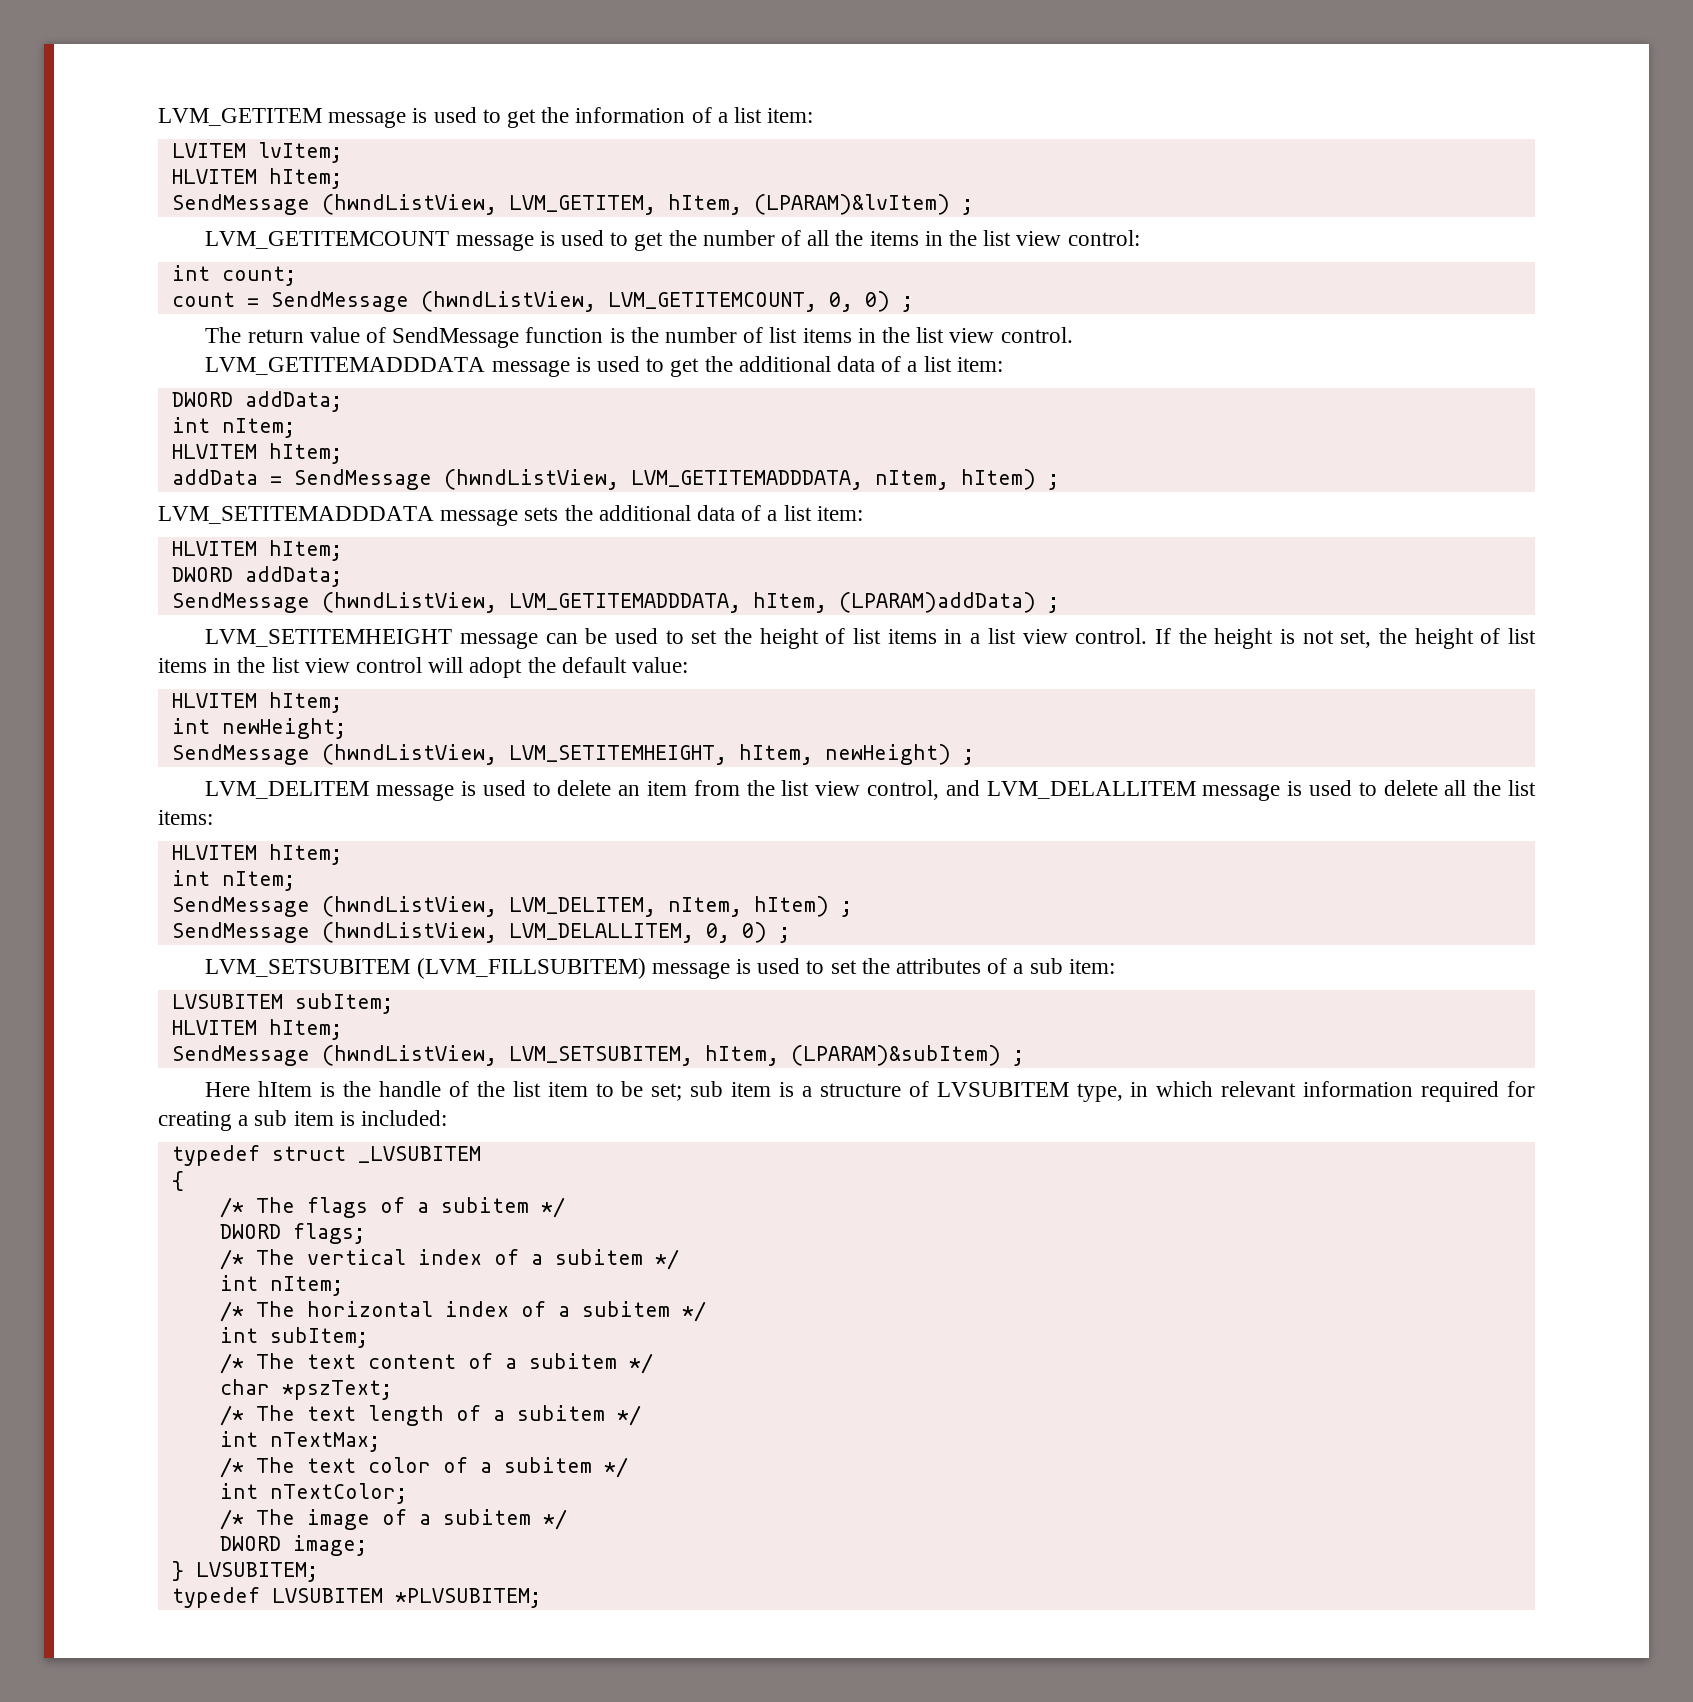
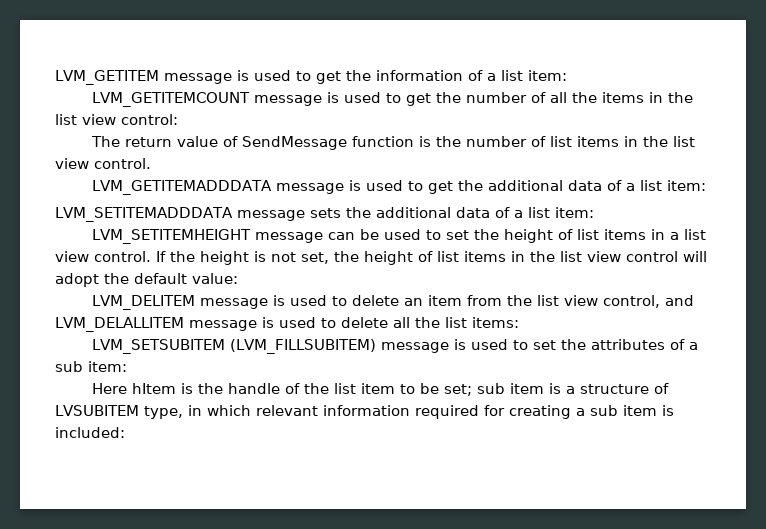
- LVITEM lvItem;
- HLVITEM hItem;
- SendMessage (hwndListView, LVM_GETITEM, hItem, (LPARAM)&lvItem) ;
- int count;
- count = SendMessage (hwndListView, LVM_GETITEMCOUNT, 0, 0) ;
  LVM_GETITEMADDDATA message is used to get the additional data of a list item:
- DWORD addData;
- int nItem;
- HLVITEM hItem;
- addData = SendMessage (hwndListView, LVM_GETITEMADDDATA, nItem, hItem) ;
  LVM_SETITEMADDDATA message sets the additional data of a list item:
- HLVITEM hItem;
- DWORD addData;
- SendMessage (hwndListView, LVM_GETITEMADDDATA, hItem, (LPARAM)addData) ;
  If the height is not set, the height of list items in the list view control will adopt the default value:
- HLVITEM hItem;
- int newHeight;
- SendMessage (hwndListView, LVM_SETITEMHEIGHT, hItem, newHeight) ;
  LVM_DELITEM message is used to delete an item from the list view control, and LVM_DELALLITEM message is used to delete all the list items:
- HLVITEM hItem;
- int nItem;
- SendMessage (hwndListView, LVM_DELITEM, nItem, hItem) ;
- SendMessage (hwndListView, LVM_DELALLITEM, 0, 0) ;
- LVSUBITEM subItem;
- HLVITEM hItem;
- SendMessage (hwndListView, LVM_SETSUBITEM, hItem, (LPARAM)&subItem) ;
- typedef struct _LVSUBITEM
- {
- /* The flags of a subitem */
- DWORD flags;
- /* The vertical index of a subitem */
- int nItem;
- /* The horizontal index of a subitem */
- int subItem;
- /* The text content of a subitem */
- char *pszText;
- /* The text length of a subitem */
- int nTextMax;
- /* The text color of a subitem */
- int nTextColor;
- /* The image of a subitem */
- DWORD image;
- } LVSUBITEM;
- typedef LVSUBITEM *PLVSUBITEM;

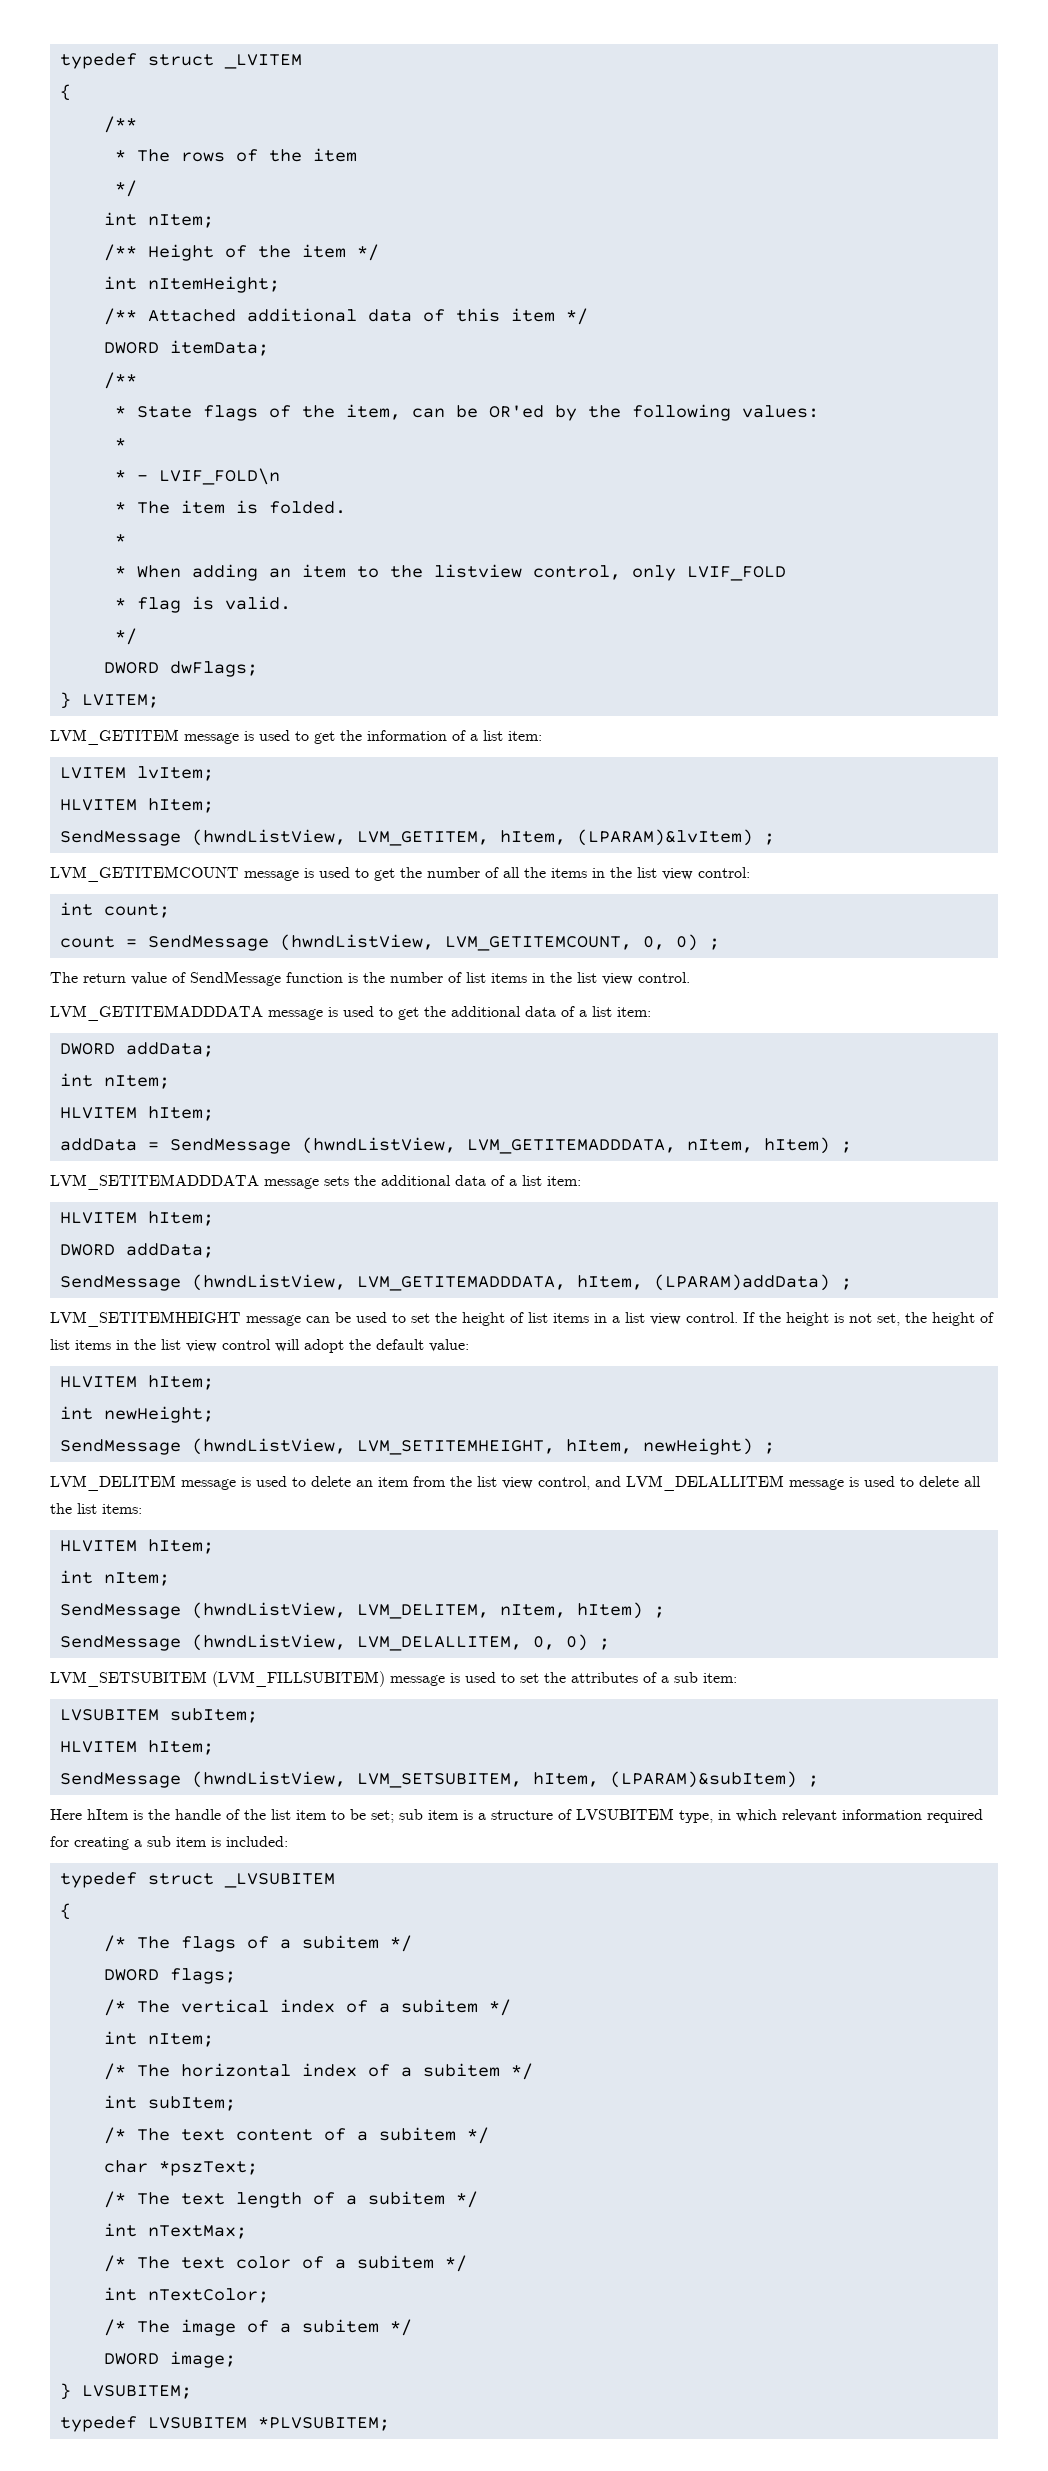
+ typedef struct _LVITEM
+ {
+ /**
+ * The rows of the item
+ */
+ int nItem;
+ /** Height of the item */
+ int nItemHeight;
+ /** Attached additional data of this item */
+ DWORD itemData;
+ /**
+ * State flags of the item, can be OR'ed by the following values:
+ *
+ * - LVIF_FOLD\n
+ * The item is folded.
+ *
+ * When adding an item to the listview control, only LVIF_FOLD
+ * flag is valid.
+ */
+ DWORD dwFlags;
+ } LVITEM;
+ LVITEM lvItem;
+ HLVITEM hItem;
+ SendMessage (hwndListView, LVM_GETITEM, hItem, (LPARAM)&lvItem) ;
+ int count;
+ count = SendMessage (hwndListView, LVM_GETITEMCOUNT, 0, 0) ;
  LVM_GETITEMADDDATA message is used to get the additional data of a list item:
+ DWORD addData;
+ int nItem;
+ HLVITEM hItem;
+ addData = SendMessage (hwndListView, LVM_GETITEMADDDATA, nItem, hItem) ;
  LVM_SETITEMADDDATA message sets the additional data of a list item:
+ HLVITEM hItem;
+ DWORD addData;
+ SendMessage (hwndListView, LVM_GETITEMADDDATA, hItem, (LPARAM)addData) ;
  If the height is not set, the height of list items in the list view control will adopt the default value:
+ HLVITEM hItem;
+ int newHeight;
+ SendMessage (hwndListView, LVM_SETITEMHEIGHT, hItem, newHeight) ;
  LVM_DELITEM message is used to delete an item from the list view control, and LVM_DELALLITEM message is used to delete all the list items:
+ HLVITEM hItem;
+ int nItem;
+ SendMessage (hwndListView, LVM_DELITEM, nItem, hItem) ;
+ SendMessage (hwndListView, LVM_DELALLITEM, 0, 0) ;
+ LVSUBITEM subItem;
+ HLVITEM hItem;
+ SendMessage (hwndListView, LVM_SETSUBITEM, hItem, (LPARAM)&subItem) ;
+ typedef struct _LVSUBITEM
+ {
+ /* The flags of a subitem */
+ DWORD flags;
+ /* The vertical index of a subitem */
+ int nItem;
+ /* The horizontal index of a subitem */
+ int subItem;
+ /* The text content of a subitem */
+ char *pszText;
+ /* The text length of a subitem */
+ int nTextMax;
+ /* The text color of a subitem */
+ int nTextColor;
+ /* The image of a subitem */
+ DWORD image;
+ } LVSUBITEM;
+ typedef LVSUBITEM *PLVSUBITEM;

